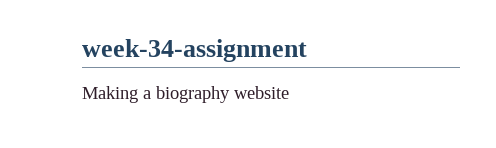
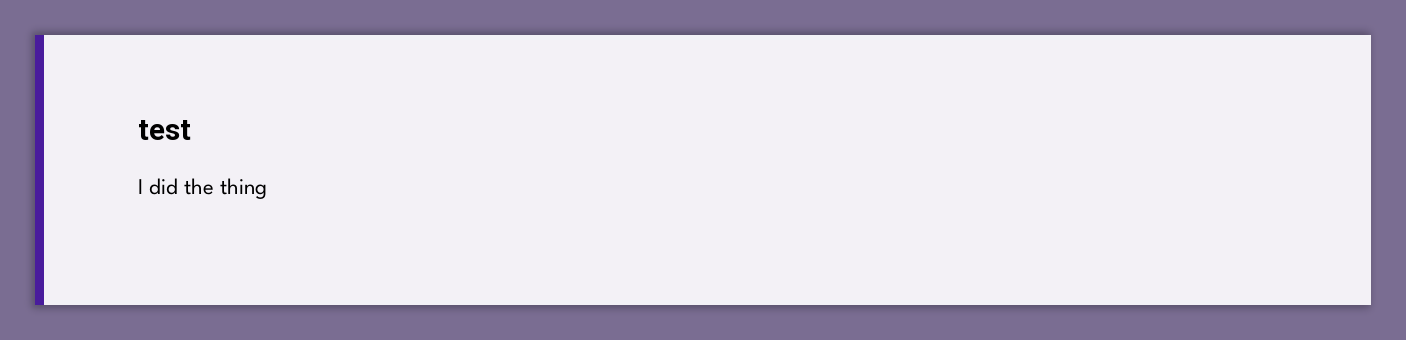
- week-34-assignment
- Making a biography website
+ test
+ I did the thing

